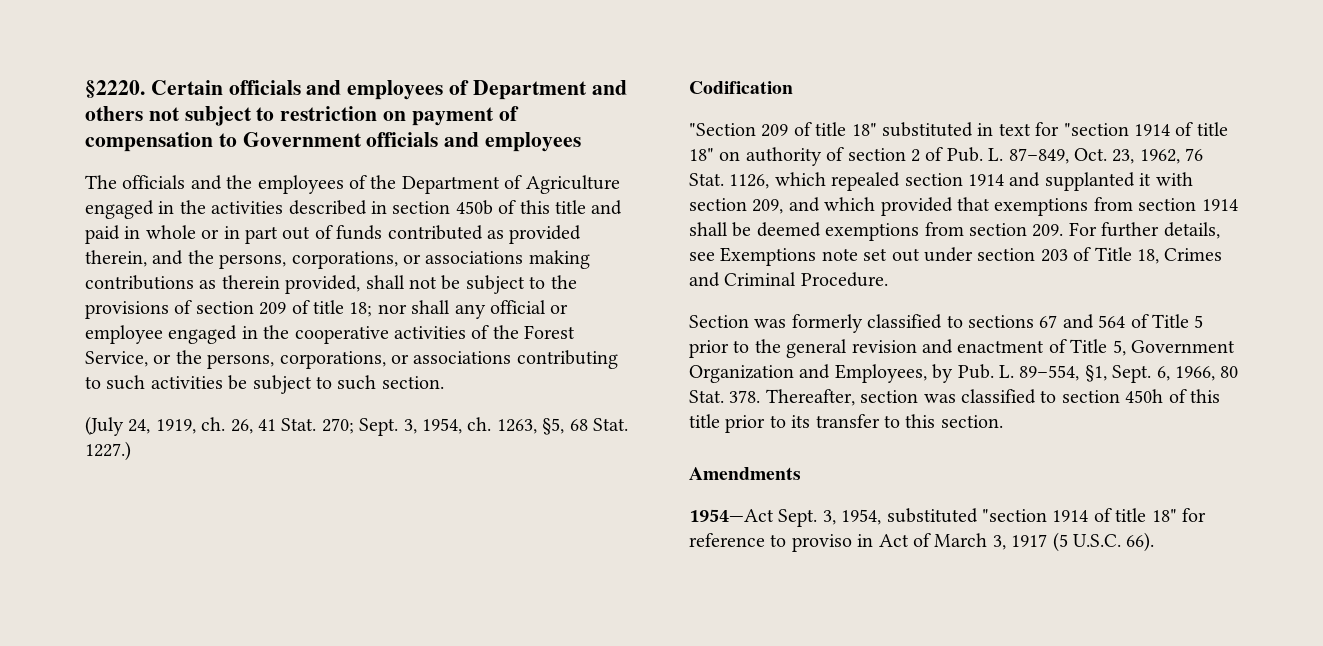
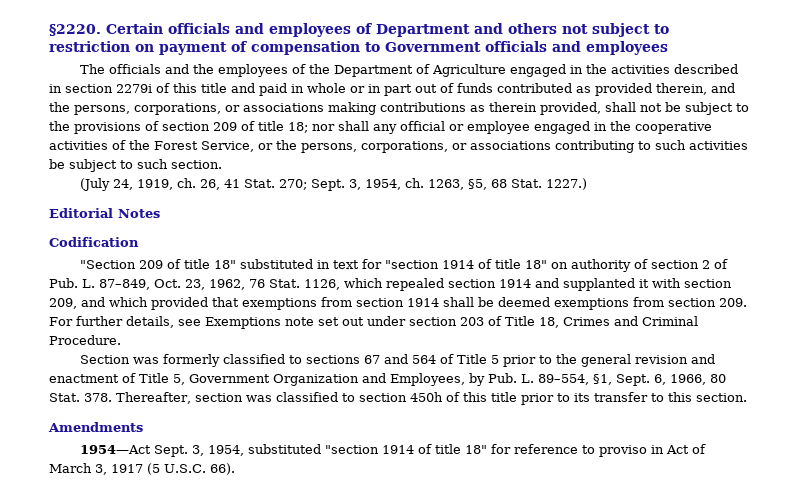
- The officials and the employees of the Department of Agriculture engaged in the activities described in section 450b of this title and paid in whole or in part out of funds contributed as provided therein, and the persons, corporations, or associations making contributions as therein provided, shall not be subject to the provisions of section 209 of title 18;
+ The officials and the employees of the Department of Agriculture engaged in the activities described in section 2279i of this title and paid in whole or in part out of funds contributed as provided therein, and the persons, corporations, or associations making contributions as therein provided, shall not be subject to the provisions of section 209 of title 18;
+ Editorial Notes

